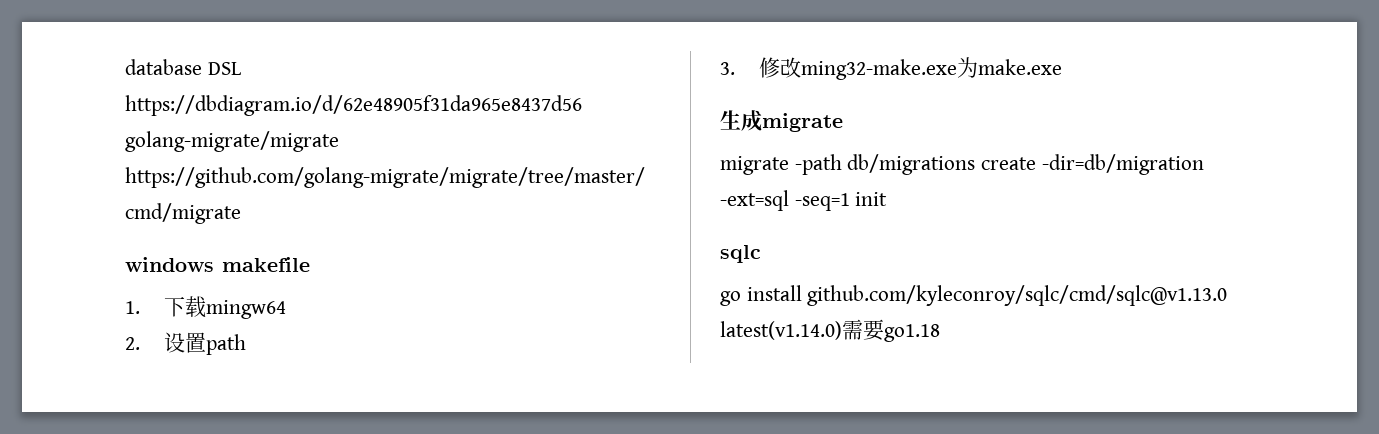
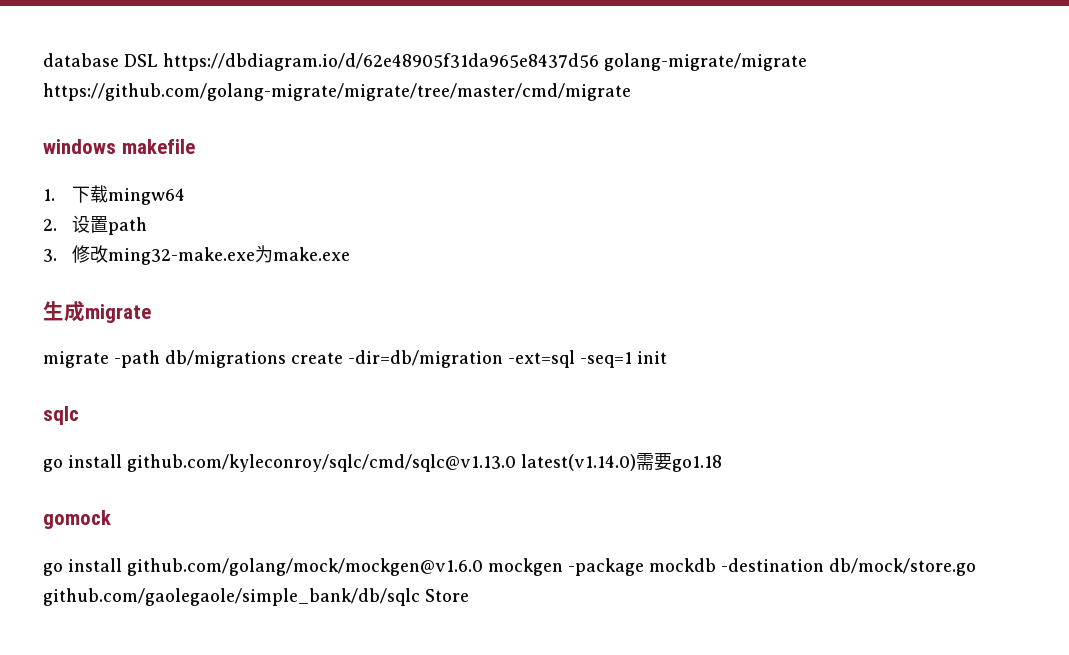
+ gomock
+ go install github.com/golang/mock/mockgen@v1.6.0 mockgen -package mockdb -destination db/mock/store.go github.com/gaolegaole/simple_bank/db/sqlc Store

